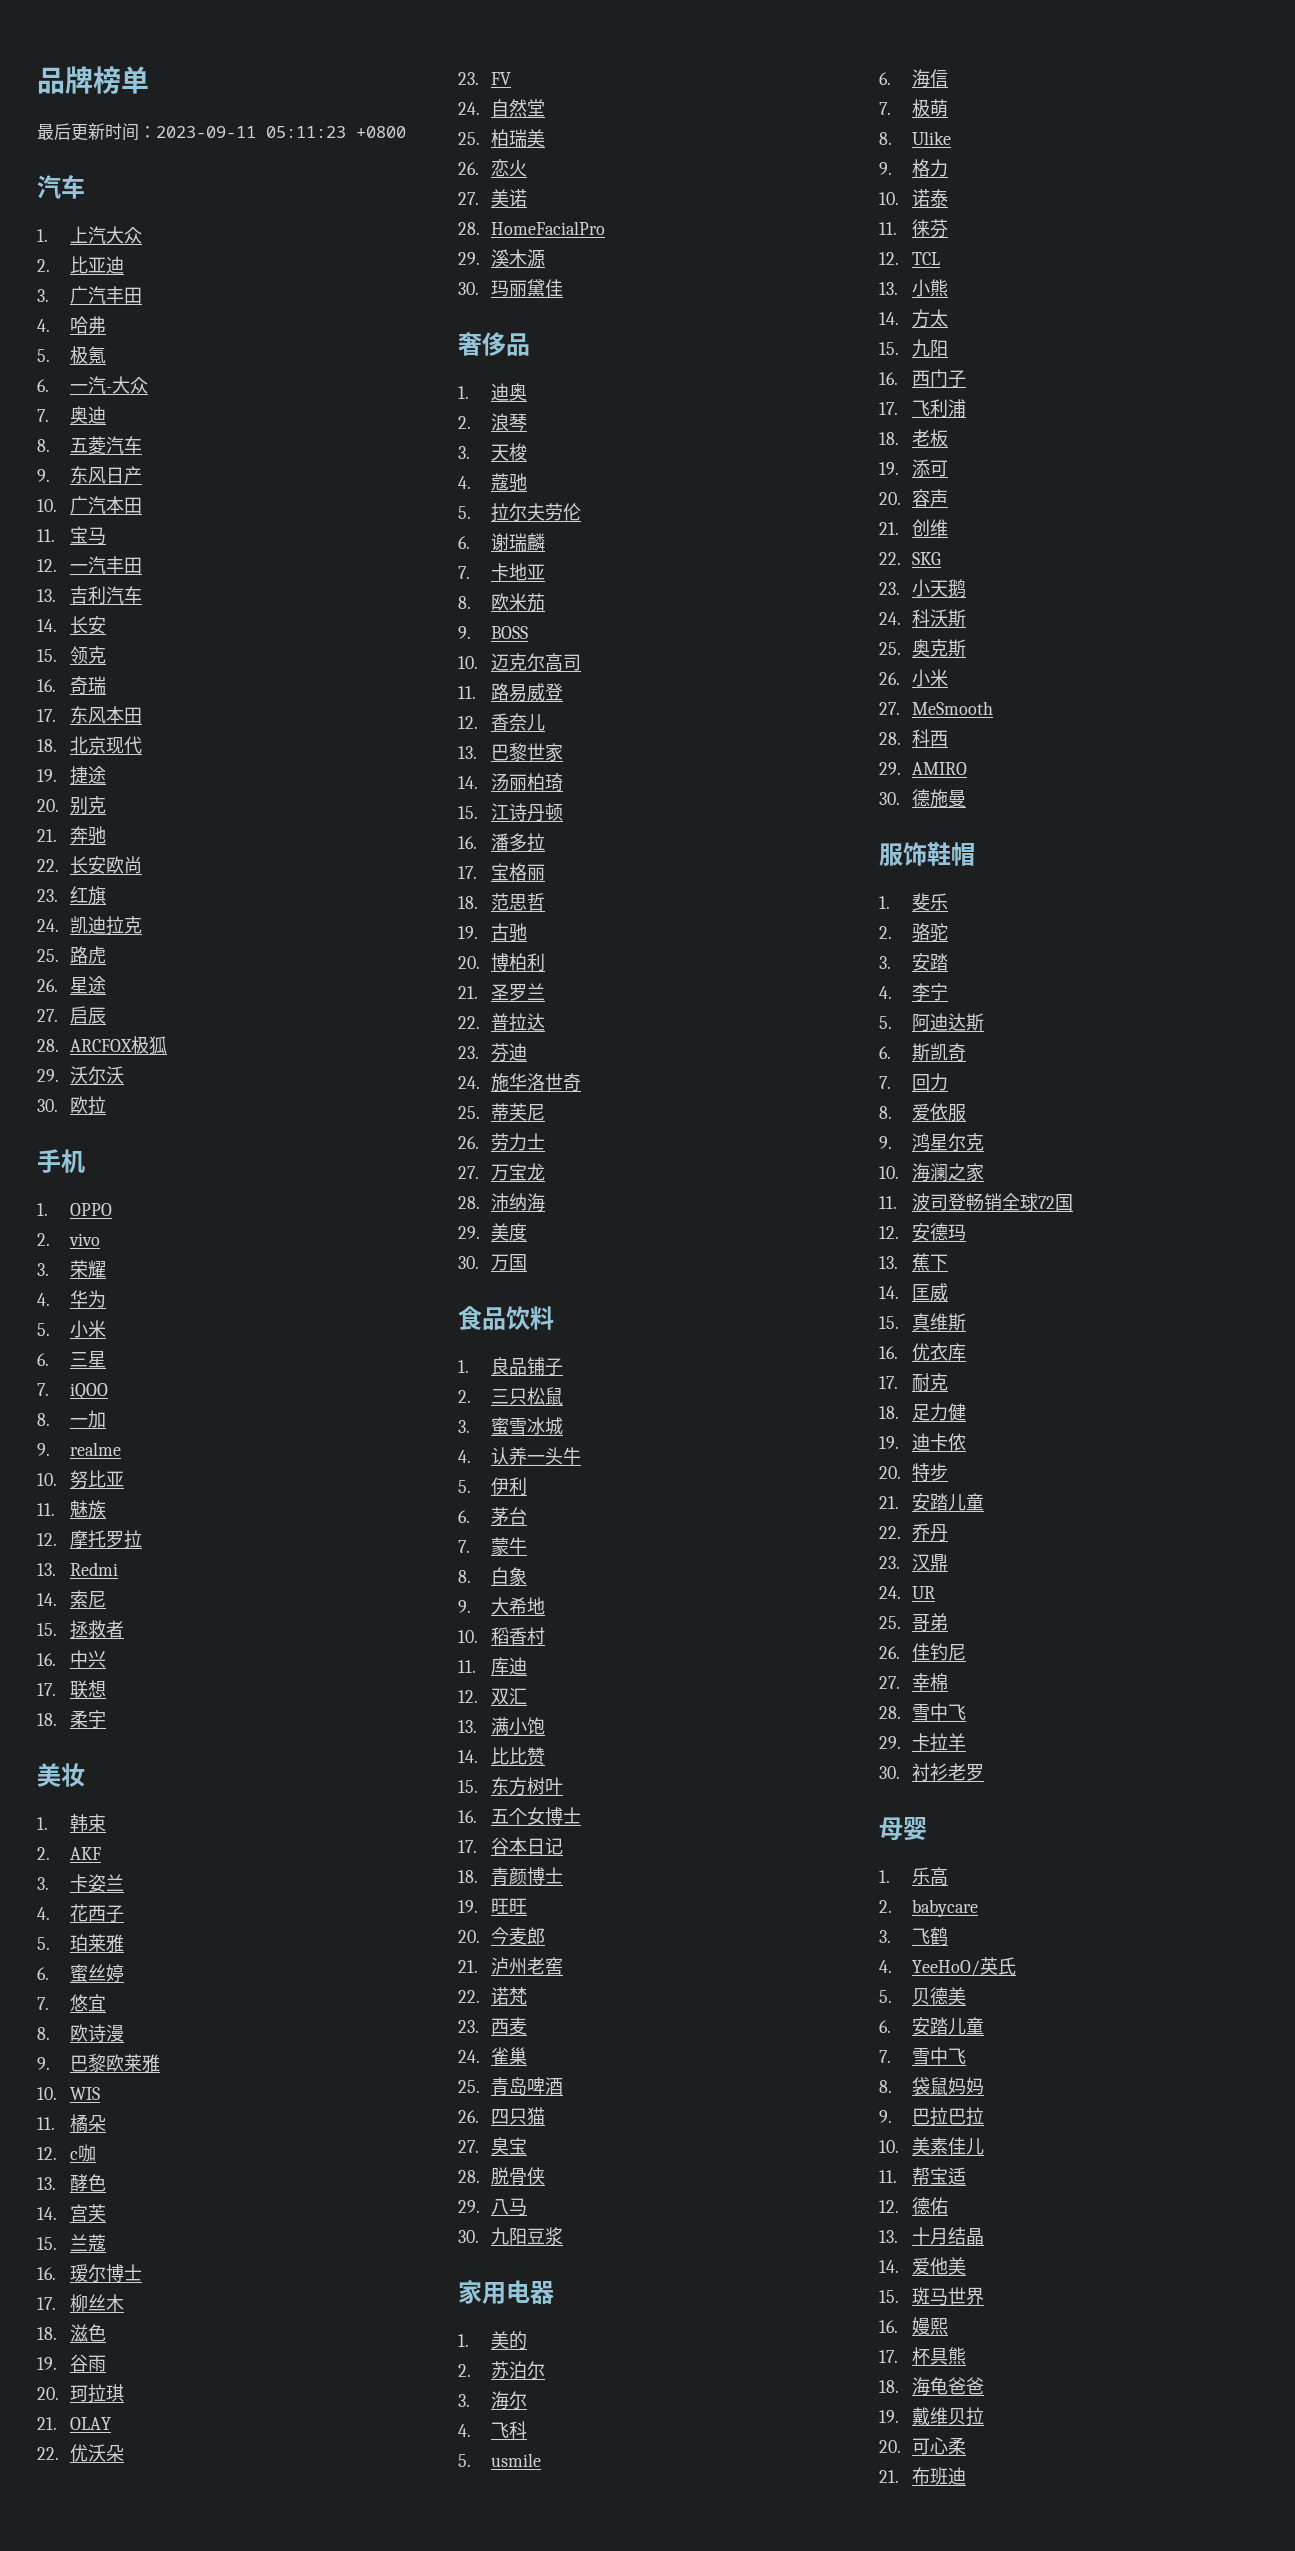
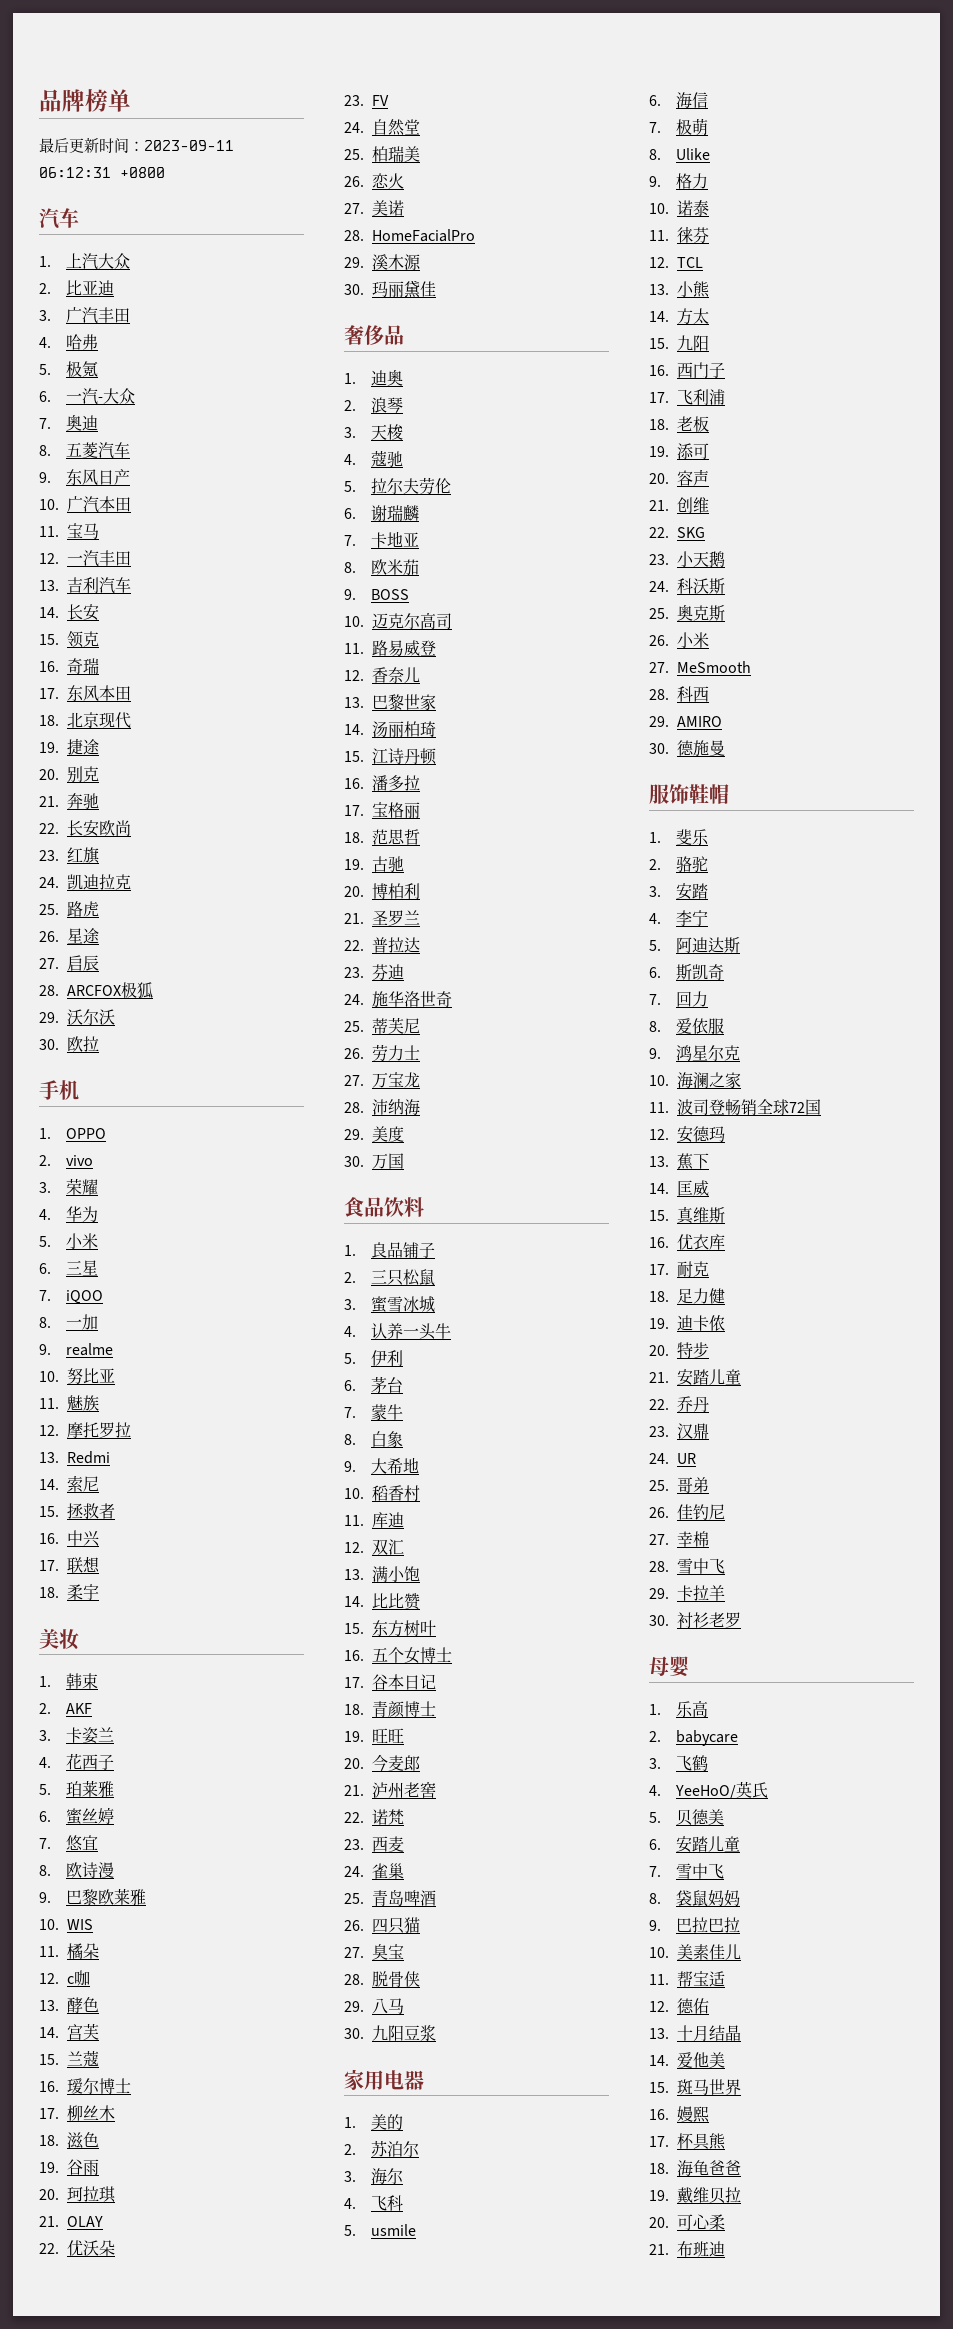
- 最后更新时间：2023-09-11 05:11:23 +0800
+ 最后更新时间：2023-09-11 06:12:31 +0800

